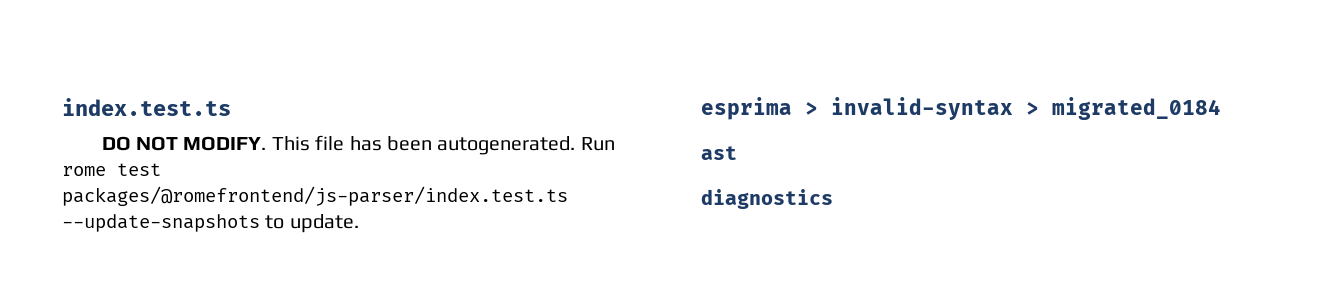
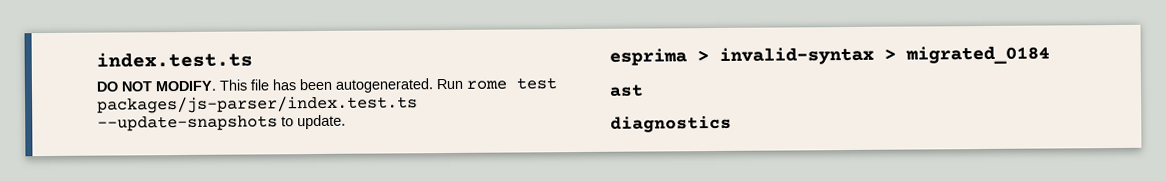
- Run rome test packages/@romefrontend/js-parser/index.test.ts --update-snapshots to update.
+ Run rome test packages/js-parser/index.test.ts --update-snapshots to update.

